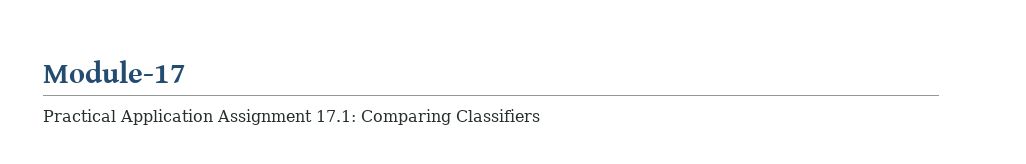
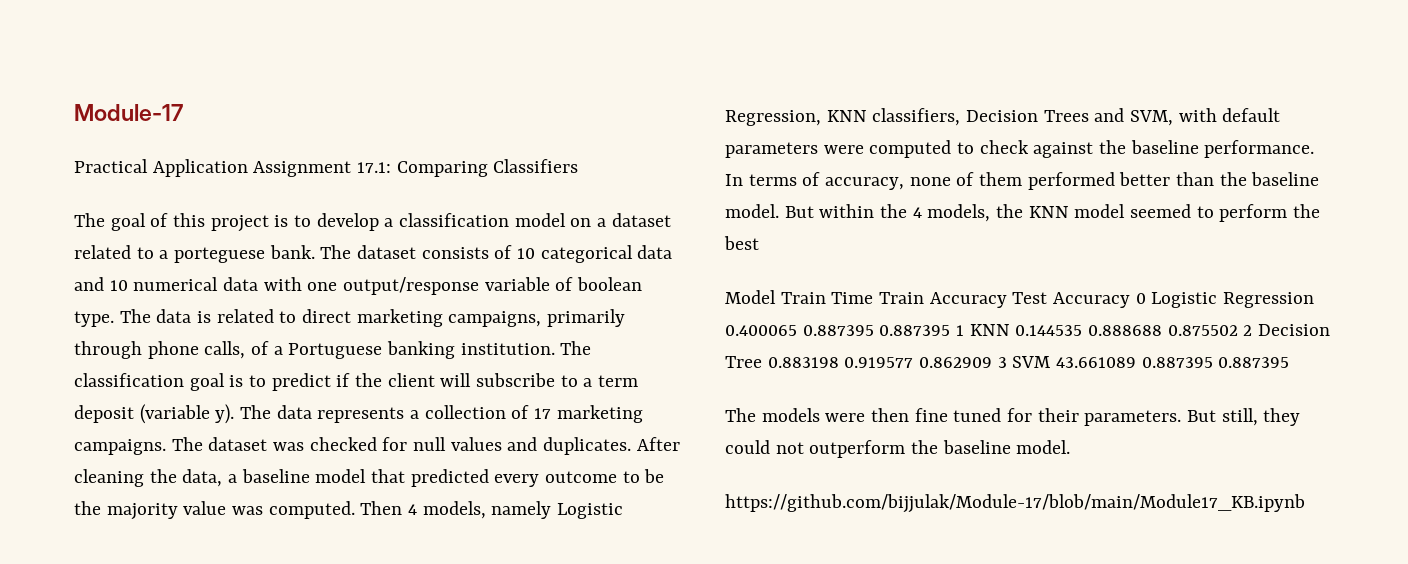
+ The goal of this project is to develop a classification model on a dataset related to a porteguese bank. The dataset consists of 10 categorical data and 10 numerical data with one output/response variable of boolean type. The data is related to direct marketing campaigns, primarily through phone calls, of a Portuguese banking institution. The classification goal is to predict if the client will subscribe to a term deposit (variable y). The data represents a collection of 17 marketing campaigns. The dataset was checked for null values and duplicates. After cleaning the data, a baseline model that predicted every outcome to be the majority value was computed. Then 4 models, namely Logistic Regression, KNN classifiers, Decision Trees and SVM, with default parameters were computed to check against the baseline performance. In terms of accuracy, none of them performed better than the baseline model. But within the 4 models, the KNN model seemed to perform the best
+ Model Train Time Train Accuracy Test Accuracy 0 Logistic Regression 0.400065 0.887395 0.887395 1 KNN 0.144535 0.888688 0.875502 2 Decision Tree 0.883198 0.919577 0.862909 3 SVM 43.661089 0.887395 0.887395
+ The models were then fine tuned for their parameters. But still, they could not outperform the baseline model.
+ https://github.com/bijjulak/Module-17/blob/main/Module17_KB.ipynb

